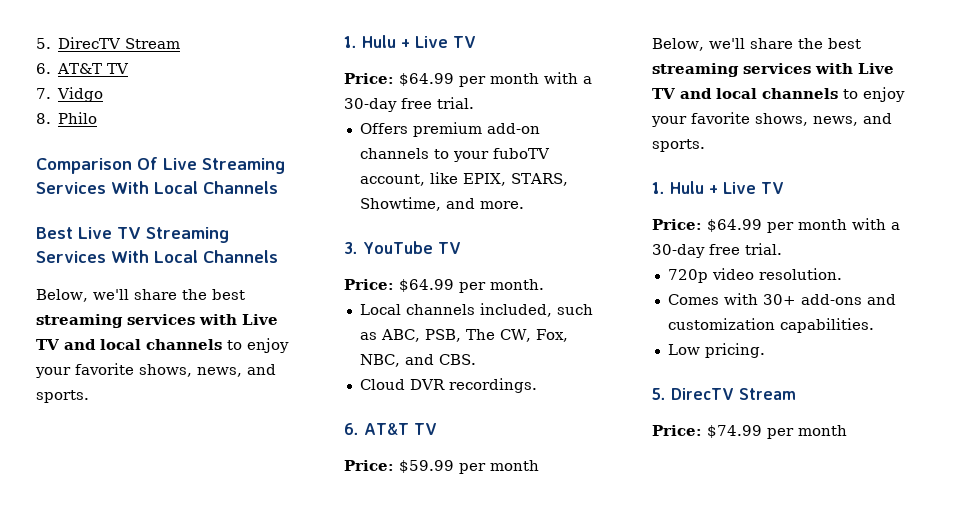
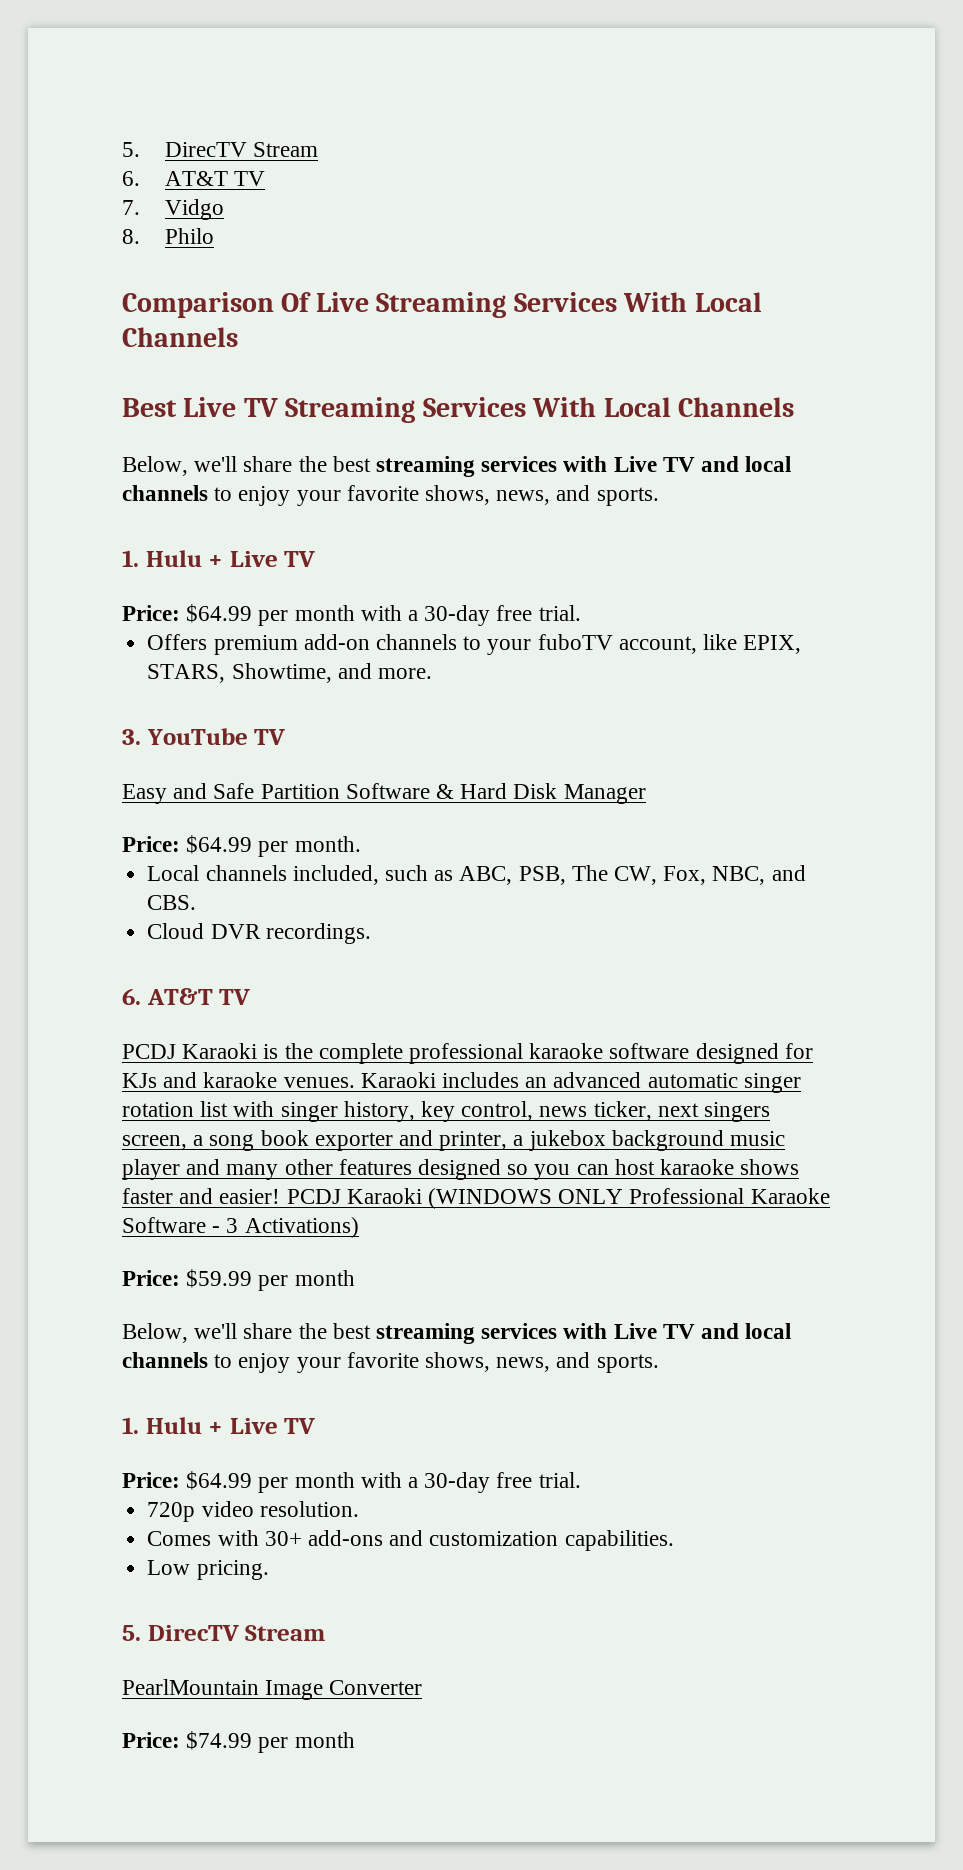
+ Easy and Safe Partition Software & Hard Disk Manager
+ PCDJ Karaoki is the complete professional karaoke software designed for KJs and karaoke venues. Karaoki includes an advanced automatic singer rotation list with singer history, key control, news ticker, next singers screen, a song book exporter and printer, a jukebox background music player and many other features designed so you can host karaoke shows faster and easier! PCDJ Karaoki (WINDOWS ONLY Professional Karaoke Software - 3 Activations)
+ PearlMountain Image Converter

